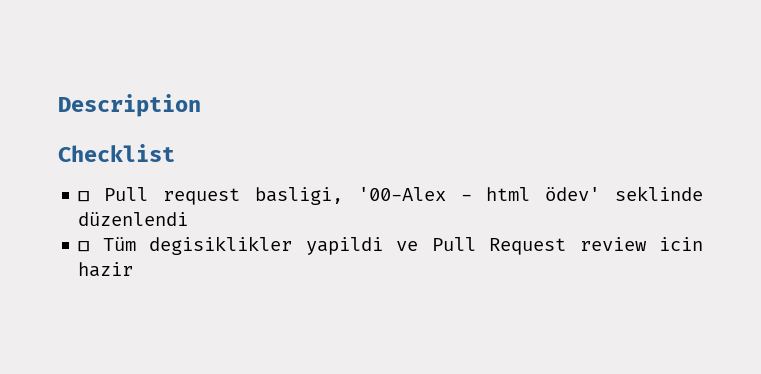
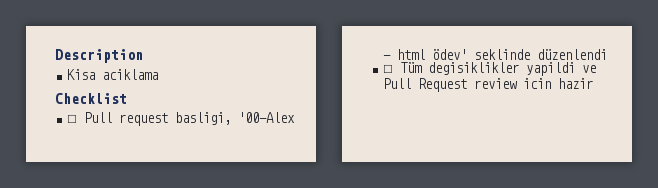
+ Kisa aciklama

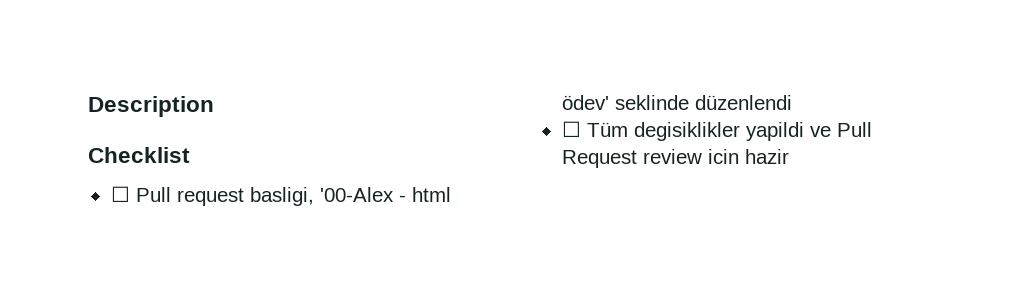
- Kisa aciklama

